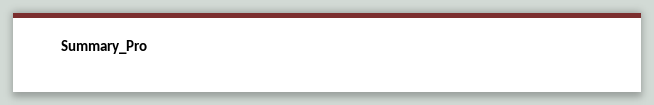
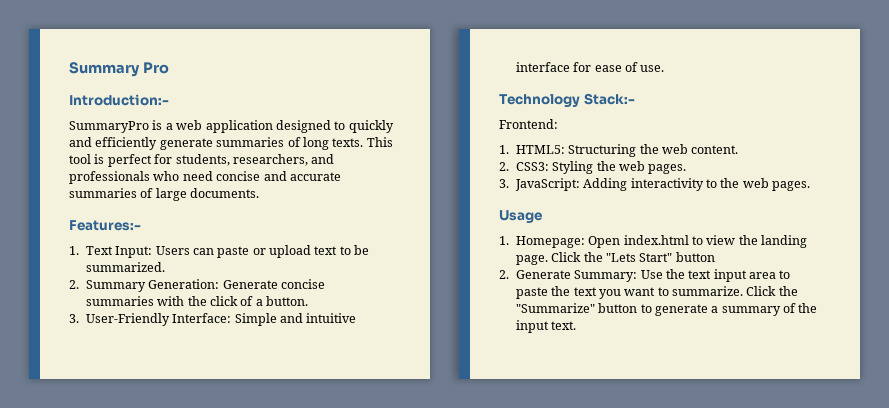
- Summary_Pro
+ Summary Pro
+ Introduction:-
+ SummaryPro is a web application designed to quickly and efficiently generate summaries of long texts. This tool is perfect for students, researchers, and professionals who need concise and accurate summaries of large documents.
+ Features:-
+ 1. Text Input: Users can paste or upload text to be summarized.
+ 2. Summary Generation: Generate concise summaries with the click of a button.
+ 3. User-Friendly Interface: Simple and intuitive interface for ease of use.
+ Technology Stack:-
+ Frontend:
+ 1. HTML5: Structuring the web content.
+ 2. CSS3: Styling the web pages.
+ 3. JavaScript: Adding interactivity to the web pages.
+ Usage
+ 1. Homepage: Open index.html to view the landing page. Click the "Lets Start" button
+ 2. Generate Summary: Use the text input area to paste the text you want to summarize. Click the "Summarize" button to generate a summary of the input text.

